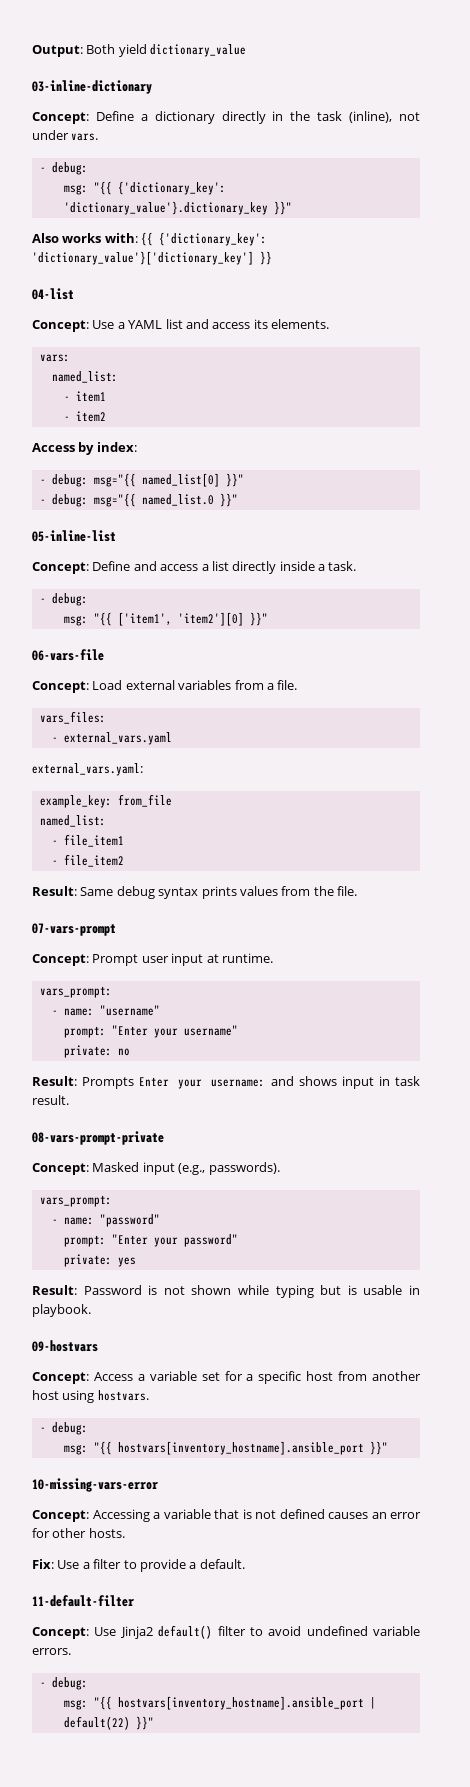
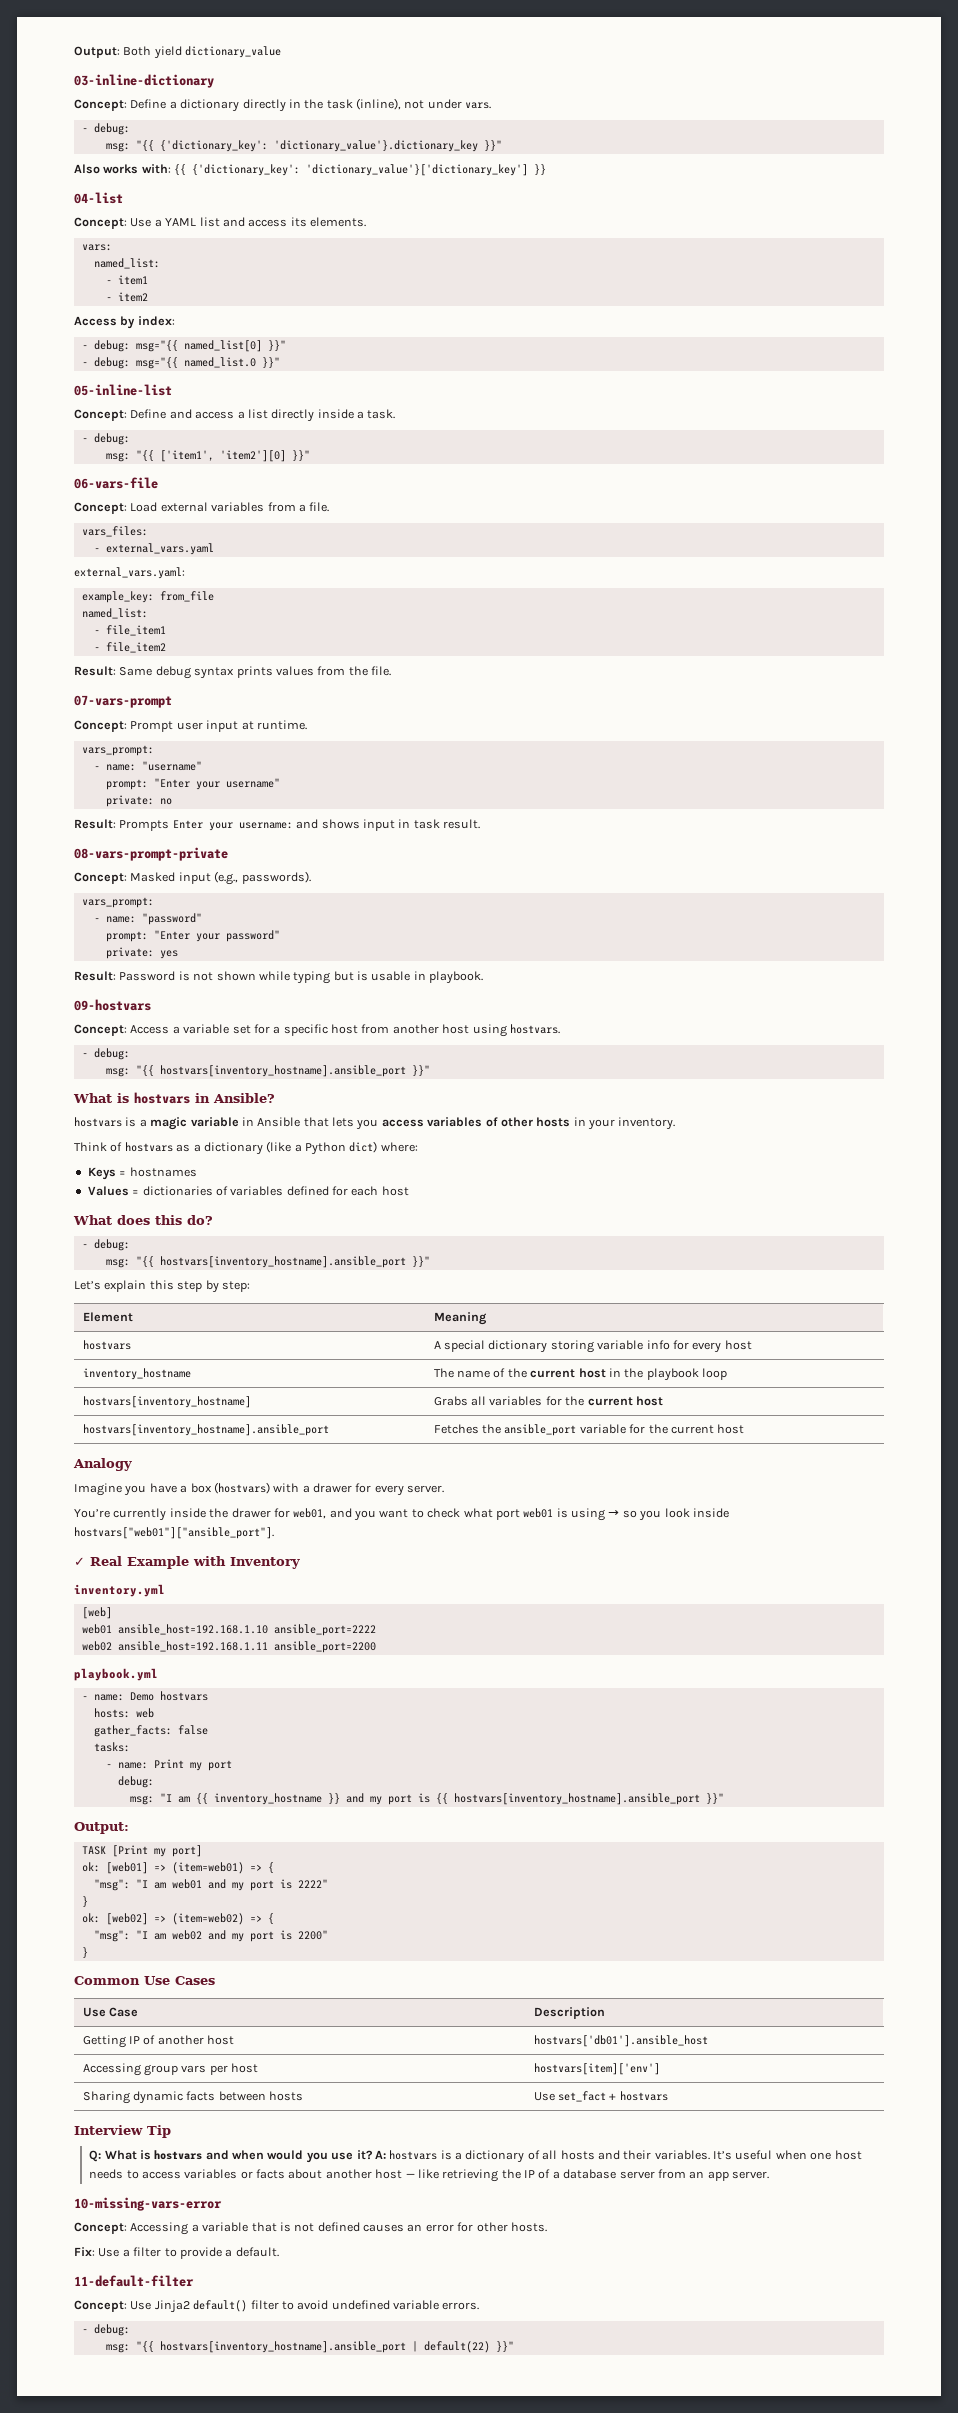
+ What is hostvars in Ansible?
+ hostvars is a magic variable in Ansible that lets you access variables of other hosts in your inventory.
+ Think of hostvars as a dictionary (like a Python dict) where:
+ Keys = hostnames
+ Values = dictionaries of variables defined for each host
+ What does this do?
+ - debug:
+ msg: "{{ hostvars[inventory_hostname].ansible_port }}"
+ Let’s explain this step by step:
+ Element | Meaning
+ hostvars | A special dictionary storing variable info for every host
+ inventory_hostname | The name of the current host in the playbook loop
+ hostvars[inventory_hostname] | Grabs all variables for the current host
+ hostvars[inventory_hostname].ansible_port | Fetches the ansible_port variable for the current host
+ Analogy
+ Imagine you have a box (hostvars) with a drawer for every server.
+ You’re currently inside the drawer for web01, and you want to check what port web01 is using → so you look inside hostvars["web01"]["ansible_port"].
+ ✓ Real Example with Inventory
+ inventory.yml
+ [web]
+ web01 ansible_host=192.168.1.10 ansible_port=2222
+ web02 ansible_host=192.168.1.11 ansible_port=2200
+ playbook.yml
+ - name: Demo hostvars
+ hosts: web
+ gather_facts: false
+ tasks:
+ - name: Print my port
+ debug:
+ msg: "I am {{ inventory_hostname }} and my port is {{ hostvars[inventory_hostname].ansible_port }}"
+ Output:
+ TASK [Print my port]
+ ok: [web01] => (item=web01) => {
+ "msg": "I am web01 and my port is 2222"
+ }
+ ok: [web02] => (item=web02) => {
+ "msg": "I am web02 and my port is 2200"
+ }
+ Common Use Cases
+ Use Case | Description
+ Getting IP of another host | hostvars['db01'].ansible_host
+ Accessing group vars per host | hostvars[item]['env']
+ Sharing dynamic facts between hosts | Use set_fact + hostvars
+ Interview Tip
+ Q: What is hostvars and when would you use it? A: hostvars is a dictionary of all hosts and their variables. It’s useful when one host needs to access variables or facts about another host — like retrieving the IP of a database server from an app server.

